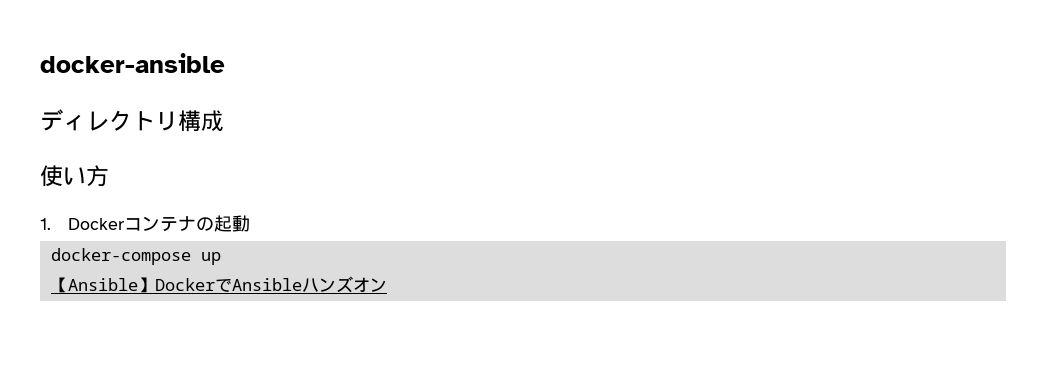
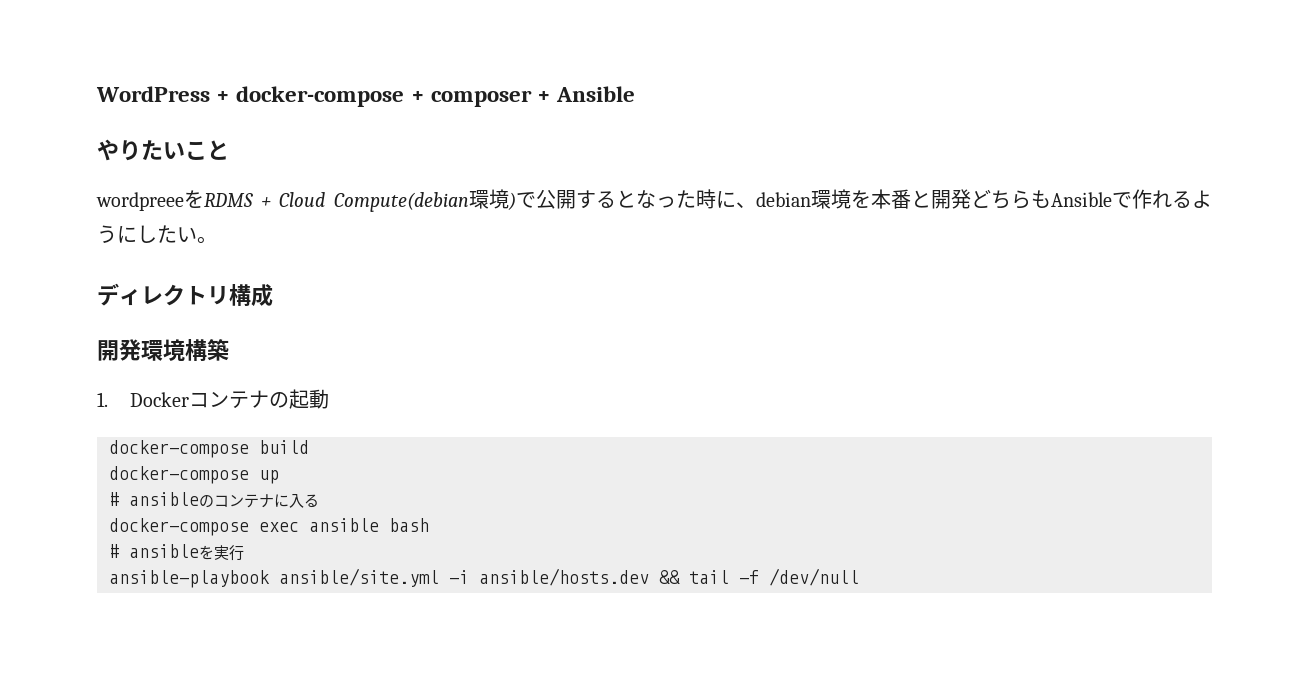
- docker-ansible
+ WordPress + docker-compose + composer + Ansible
+ やりたいこと
+ wordpreeeをRDMS + Cloud Compute(debian環境)で公開するとなった時に、debian環境を本番と開発どちらもAnsibleで作れるようにしたい。
- 使い方
+ 開発環境構築
+ docker-compose build
- 【Ansible】DockerでAnsibleハンズオン
+ # ansibleのコンテナに入る
+ docker-compose exec ansible bash
+ # ansibleを実行
+ ansible-playbook ansible/site.yml -i ansible/hosts.dev && tail -f /dev/null

